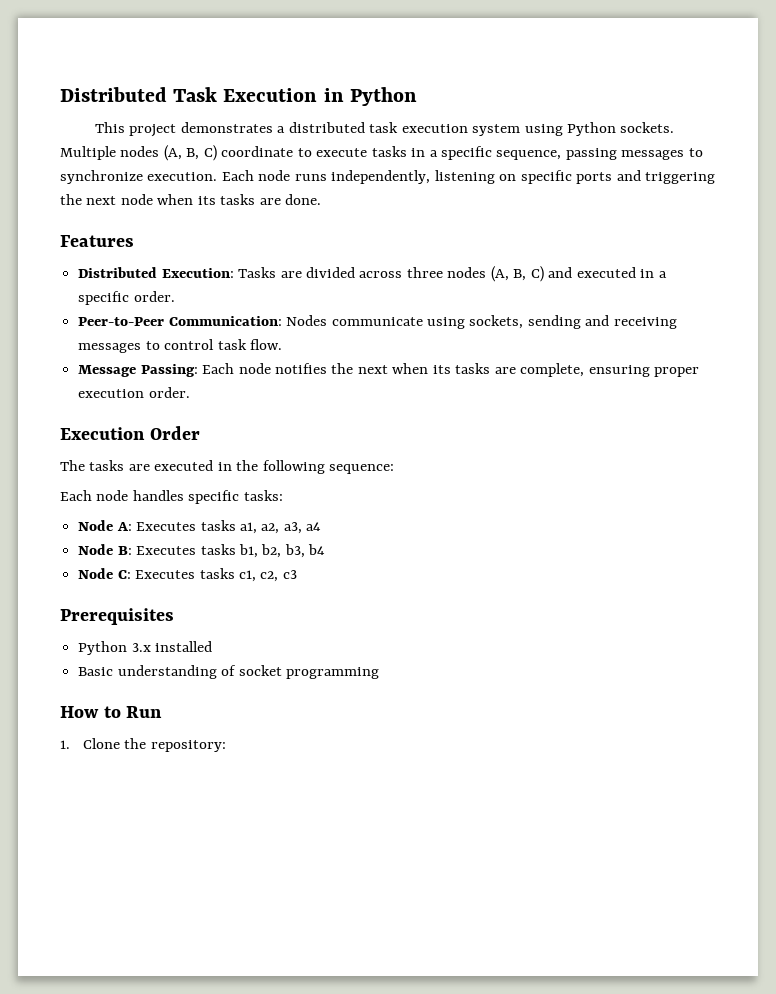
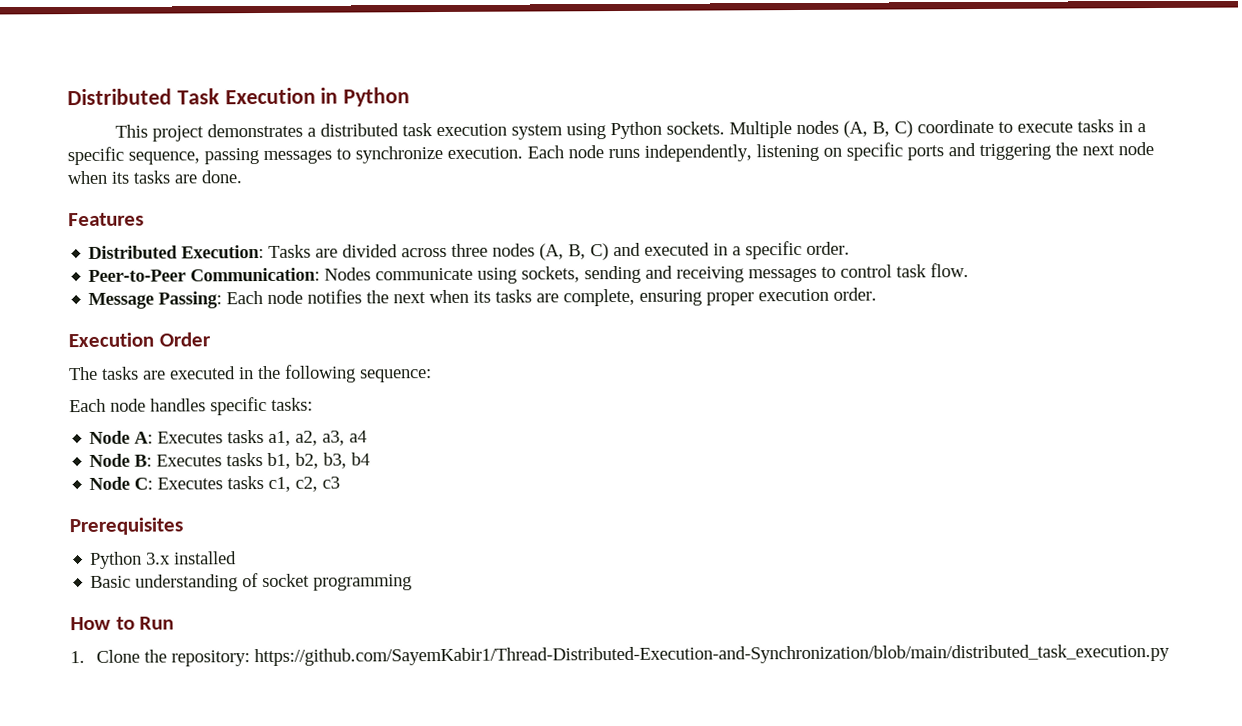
- 1. Clone the repository:
+ 1. Clone the repository: https://github.com/SayemKabir1/Thread-Distributed-Execution-and-Synchronization/blob/main/distributed_task_execution.py

